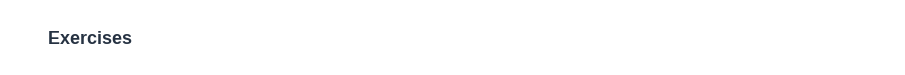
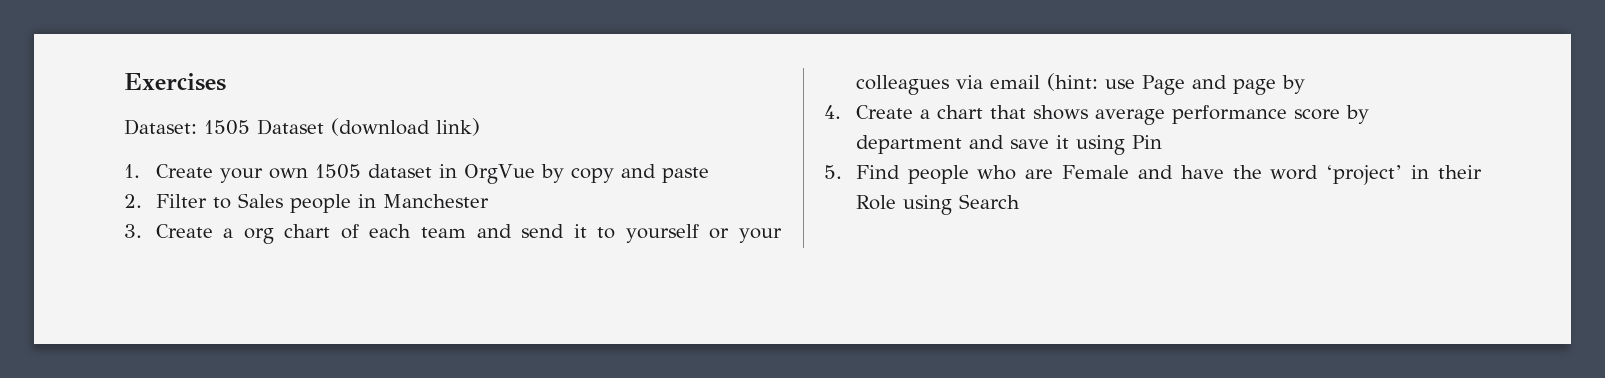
+ Dataset: 1505 Dataset (download link)
+ 1. Create your own 1505 dataset in OrgVue by copy and paste
+ 2. Filter to Sales people in Manchester
+ 3. Create a org chart of each team and send it to yourself or your colleagues via email (hint: use Page and page by
+ 4. Create a chart that shows average performance score by department and save it using Pin
+ 5. Find people who are Female and have the word ‘project’ in their Role using Search

